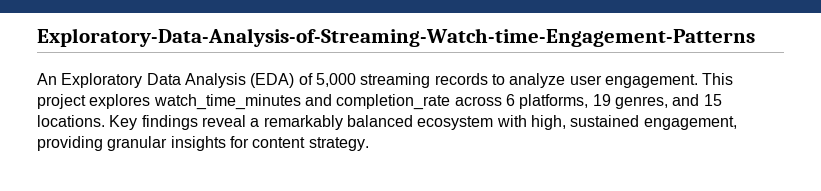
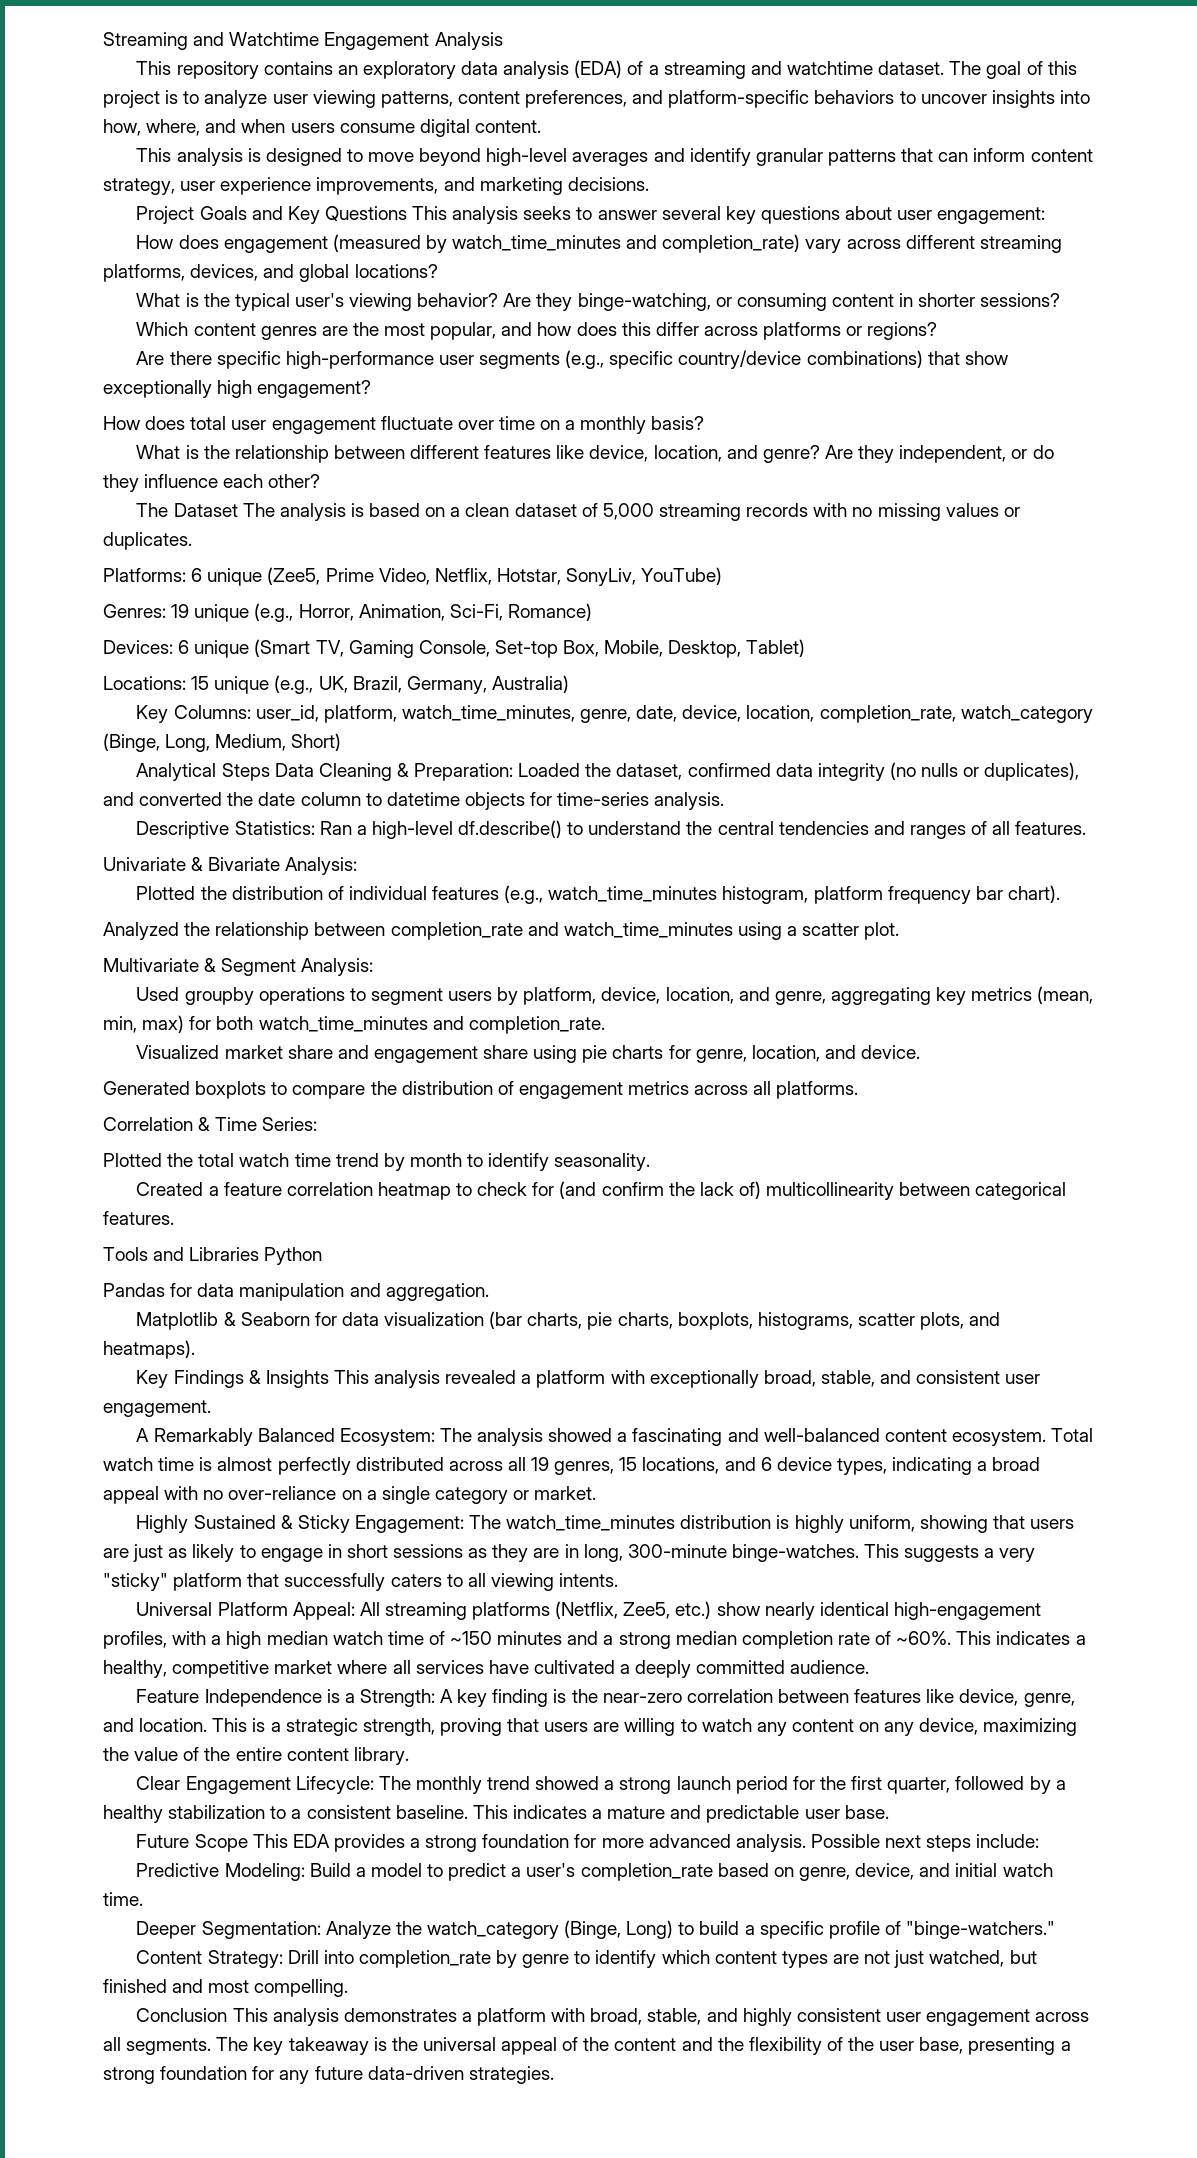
- Exploratory-Data-Analysis-of-Streaming-Watch-time-Engagement-Patterns
- An Exploratory Data Analysis (EDA) of 5,000 streaming records to analyze user engagement. This project explores watch_time_minutes and completion_rate across 6 platforms, 19 genres, and 15 locations. Key findings reveal a remarkably balanced ecosystem with high, sustained engagement, providing granular insights for content strategy.
+ Streaming and Watchtime Engagement Analysis
+ This repository contains an exploratory data analysis (EDA) of a streaming and watchtime dataset. The goal of this project is to analyze user viewing patterns, content preferences, and platform-specific behaviors to uncover insights into how, where, and when users consume digital content.
+ This analysis is designed to move beyond high-level averages and identify granular patterns that can inform content strategy, user experience improvements, and marketing decisions.
+ Project Goals and Key Questions This analysis seeks to answer several key questions about user engagement:
+ How does engagement (measured by watch_time_minutes and completion_rate) vary across different streaming platforms, devices, and global locations?
+ What is the typical user's viewing behavior? Are they binge-watching, or consuming content in shorter sessions?
+ Which content genres are the most popular, and how does this differ across platforms or regions?
+ Are there specific high-performance user segments (e.g., specific country/device combinations) that show exceptionally high engagement?
+ How does total user engagement fluctuate over time on a monthly basis?
+ What is the relationship between different features like device, location, and genre? Are they independent, or do they influence each other?
+ The Dataset The analysis is based on a clean dataset of 5,000 streaming records with no missing values or duplicates.
+ Platforms: 6 unique (Zee5, Prime Video, Netflix, Hotstar, SonyLiv, YouTube)
+ Genres: 19 unique (e.g., Horror, Animation, Sci-Fi, Romance)
+ Devices: 6 unique (Smart TV, Gaming Console, Set-top Box, Mobile, Desktop, Tablet)
+ Locations: 15 unique (e.g., UK, Brazil, Germany, Australia)
+ Key Columns: user_id, platform, watch_time_minutes, genre, date, device, location, completion_rate, watch_category (Binge, Long, Medium, Short)
+ Analytical Steps Data Cleaning & Preparation: Loaded the dataset, confirmed data integrity (no nulls or duplicates), and converted the date column to datetime objects for time-series analysis.
+ Descriptive Statistics: Ran a high-level df.describe() to understand the central tendencies and ranges of all features.
+ Univariate & Bivariate Analysis:
+ Plotted the distribution of individual features (e.g., watch_time_minutes histogram, platform frequency bar chart).
+ Analyzed the relationship between completion_rate and watch_time_minutes using a scatter plot.
+ Multivariate & Segment Analysis:
+ Used groupby operations to segment users by platform, device, location, and genre, aggregating key metrics (mean, min, max) for both watch_time_minutes and completion_rate.
+ Visualized market share and engagement share using pie charts for genre, location, and device.
+ Generated boxplots to compare the distribution of engagement metrics across all platforms.
+ Correlation & Time Series:
+ Plotted the total watch time trend by month to identify seasonality.
+ Created a feature correlation heatmap to check for (and confirm the lack of) multicollinearity between categorical features.
+ Tools and Libraries Python
+ Pandas for data manipulation and aggregation.
+ Matplotlib & Seaborn for data visualization (bar charts, pie charts, boxplots, histograms, scatter plots, and heatmaps).
+ Key Findings & Insights This analysis revealed a platform with exceptionally broad, stable, and consistent user engagement.
+ A Remarkably Balanced Ecosystem: The analysis showed a fascinating and well-balanced content ecosystem. Total watch time is almost perfectly distributed across all 19 genres, 15 locations, and 6 device types, indicating a broad appeal with no over-reliance on a single category or market.
+ Highly Sustained & Sticky Engagement: The watch_time_minutes distribution is highly uniform, showing that users are just as likely to engage in short sessions as they are in long, 300-minute binge-watches. This suggests a very "sticky" platform that successfully caters to all viewing intents.
+ Universal Platform Appeal: All streaming platforms (Netflix, Zee5, etc.) show nearly identical high-engagement profiles, with a high median watch time of ~150 minutes and a strong median completion rate of ~60%. This indicates a healthy, competitive market where all services have cultivated a deeply committed audience.
+ Feature Independence is a Strength: A key finding is the near-zero correlation between features like device, genre, and location. This is a strategic strength, proving that users are willing to watch any content on any device, maximizing the value of the entire content library.
+ Clear Engagement Lifecycle: The monthly trend showed a strong launch period for the first quarter, followed by a healthy stabilization to a consistent baseline. This indicates a mature and predictable user base.
+ Future Scope This EDA provides a strong foundation for more advanced analysis. Possible next steps include:
+ Predictive Modeling: Build a model to predict a user's completion_rate based on genre, device, and initial watch time.
+ Deeper Segmentation: Analyze the watch_category (Binge, Long) to build a specific profile of "binge-watchers."
+ Content Strategy: Drill into completion_rate by genre to identify which content types are not just watched, but finished and most compelling.
+ Conclusion This analysis demonstrates a platform with broad, stable, and highly consistent user engagement across all segments. The key takeaway is the universal appeal of the content and the flexibility of the user base, presenting a strong foundation for any future data-driven strategies.

